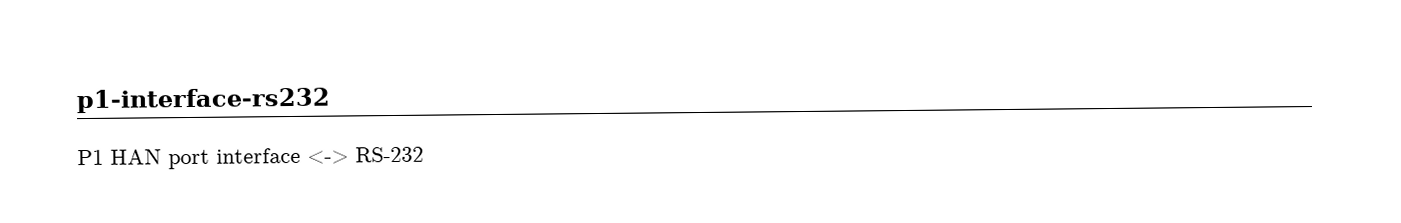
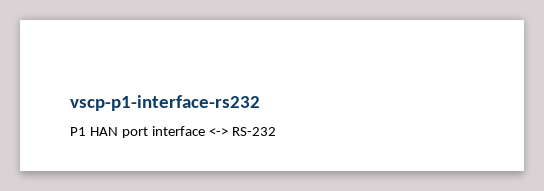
- p1-interface-rs232
+ vscp-p1-interface-rs232

